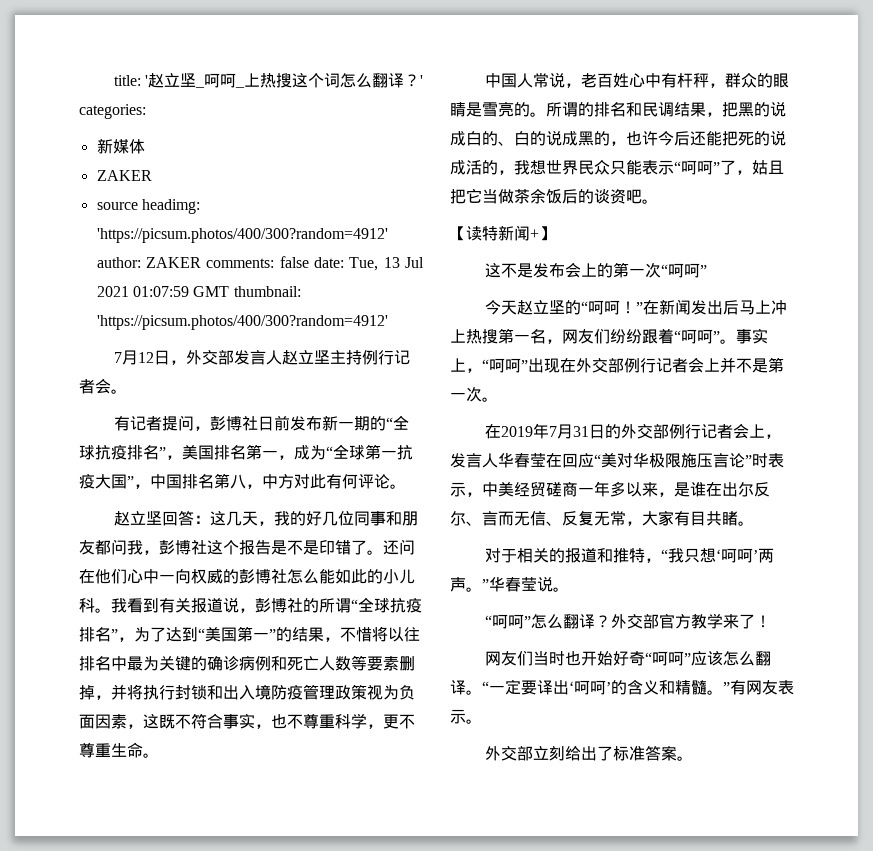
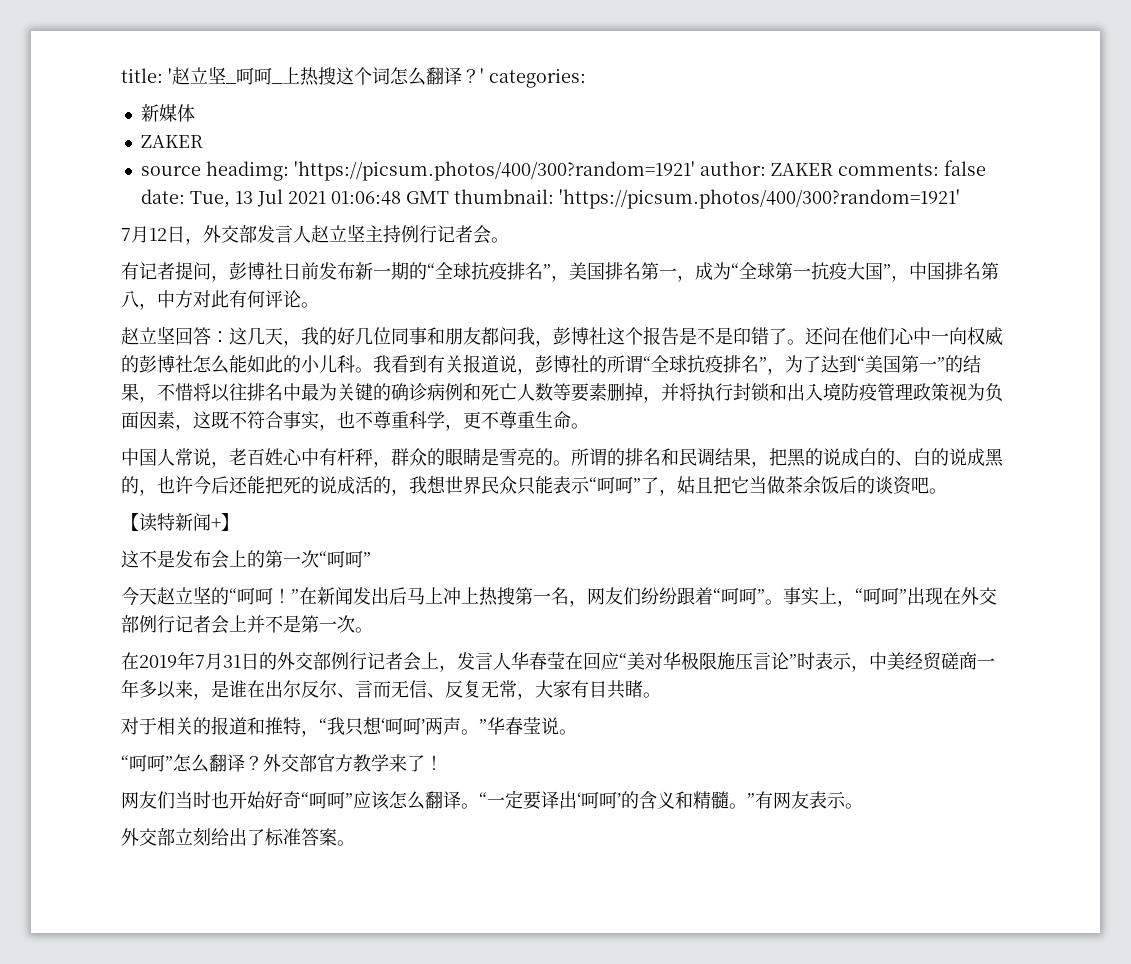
- source headimg: 'https://picsum.photos/400/300?random=4912' author: ZAKER comments: false date: Tue, 13 Jul 2021 01:07:59 GMT thumbnail: 'https://picsum.photos/400/300?random=4912'
+ source headimg: 'https://picsum.photos/400/300?random=1921' author: ZAKER comments: false date: Tue, 13 Jul 2021 01:06:48 GMT thumbnail: 'https://picsum.photos/400/300?random=1921'

